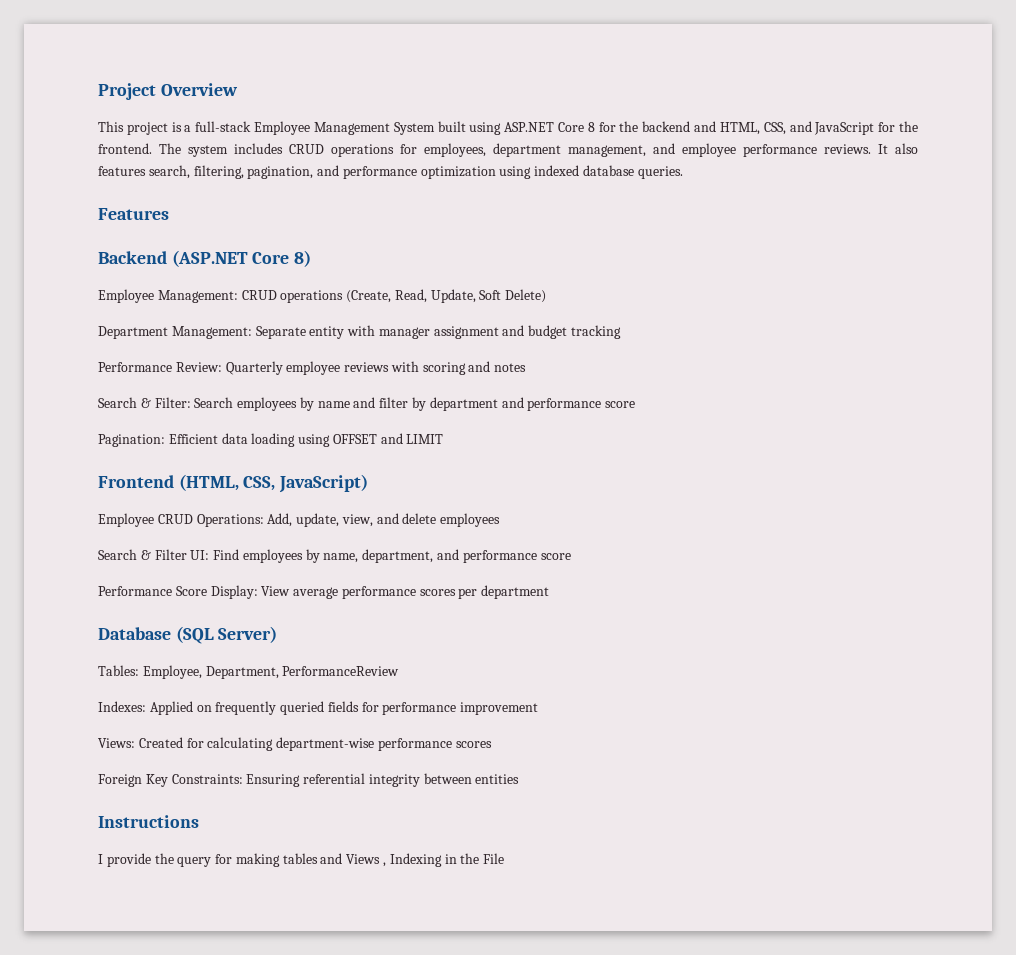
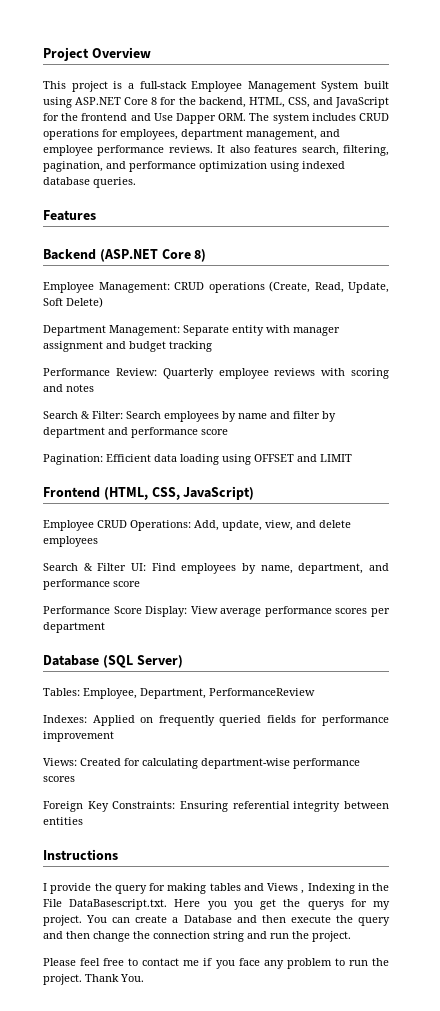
- This project is a full-stack Employee Management System built using ASP.NET Core 8 for the backend and HTML, CSS, and JavaScript for the frontend. The system includes CRUD operations for employees, department management, and employee performance reviews.
+ This project is a full-stack Employee Management System built using ASP.NET Core 8 for the backend, HTML, CSS, and JavaScript for the frontend and Use Dapper ORM. The system includes CRUD operations for employees, department management, and employee performance reviews.
- I provide the query for making tables and Views , Indexing in the File
+ I provide the query for making tables and Views , Indexing in the File DataBasescript.txt. Here you you get the querys for my project. You can create a Database and then execute the query and then change the connection string and run the project.
+ Please feel free to contact me if you face any problem to run the project. Thank You.

